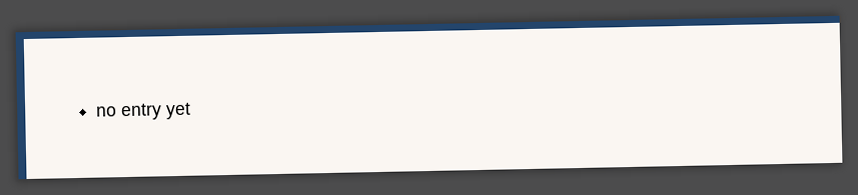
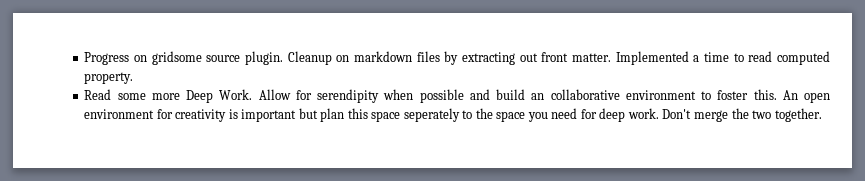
- no entry yet
+ Progress on gridsome source plugin. Cleanup on markdown files by extracting out front matter. Implemented a time to read computed property.
+ Read some more Deep Work. Allow for serendipity when possible and build an collaborative environment to foster this. An open environment for creativity is important but plan this space seperately to the space you need for deep work. Don't merge the two together.

